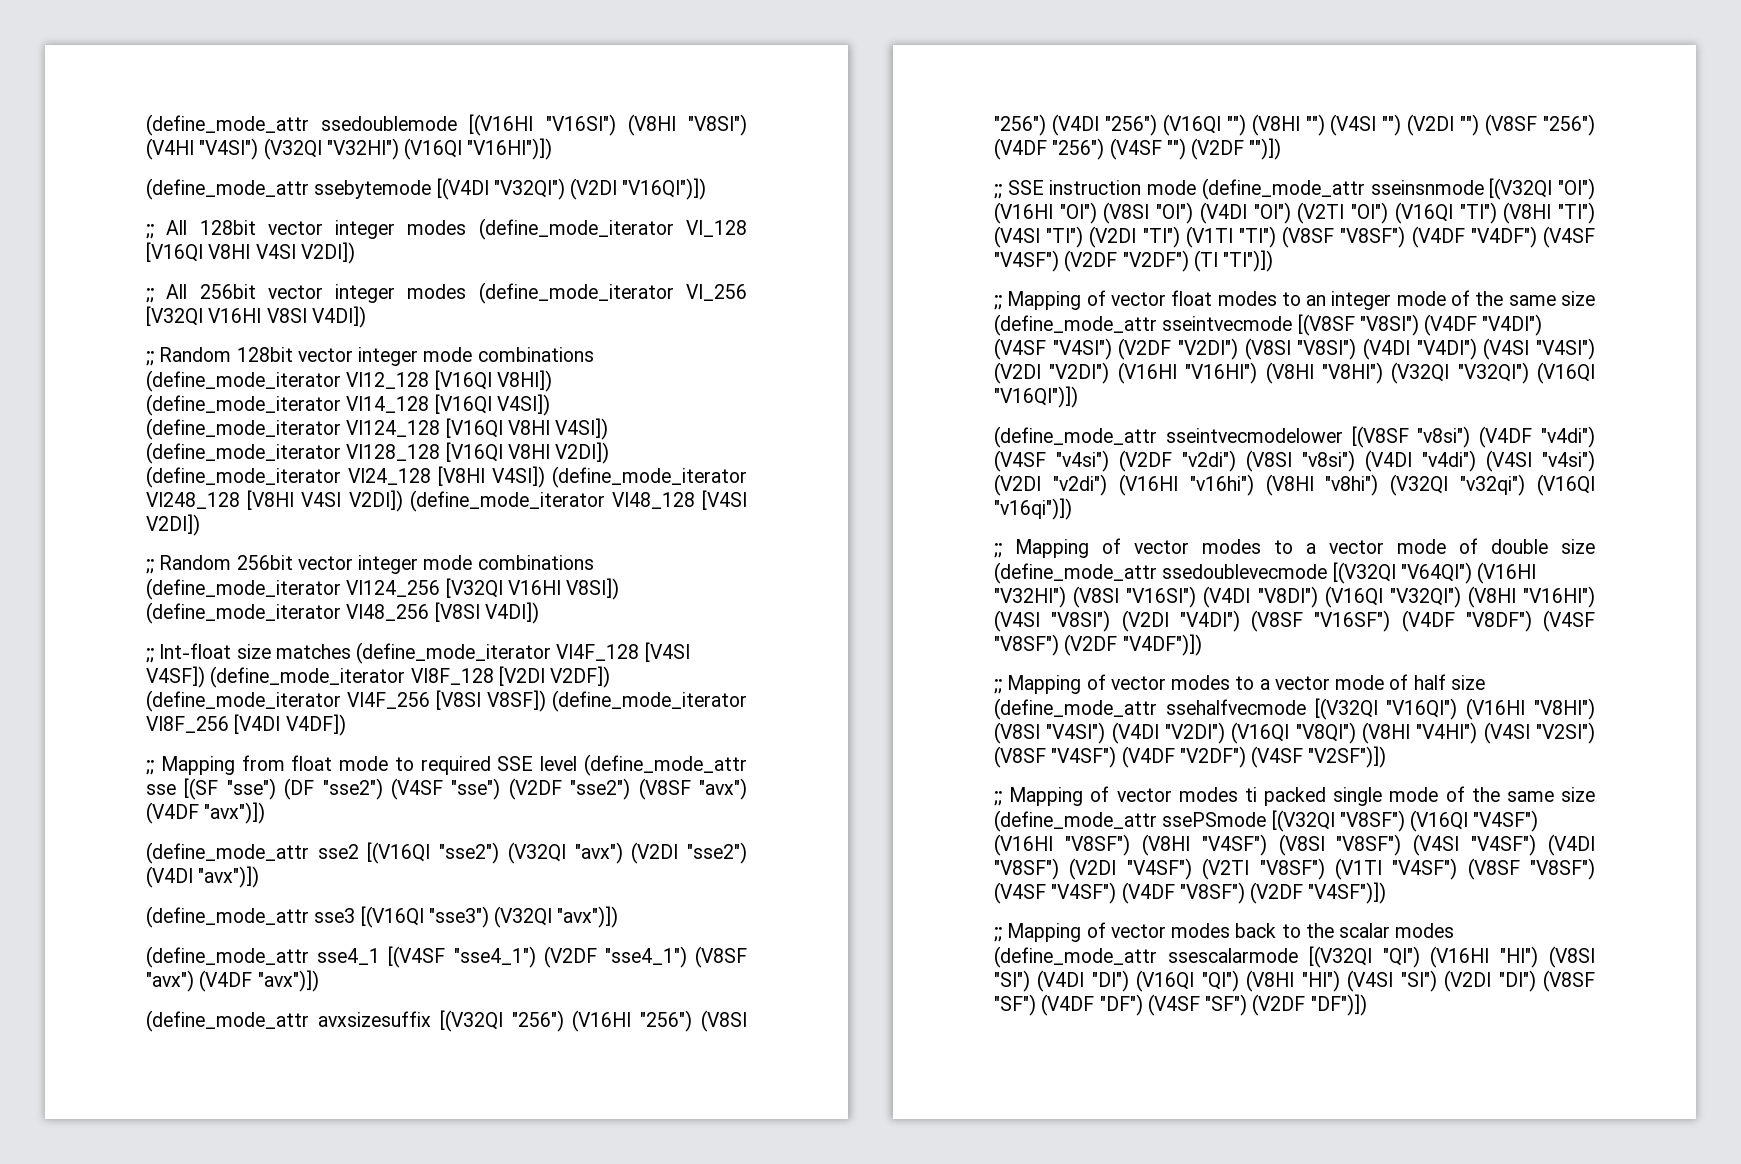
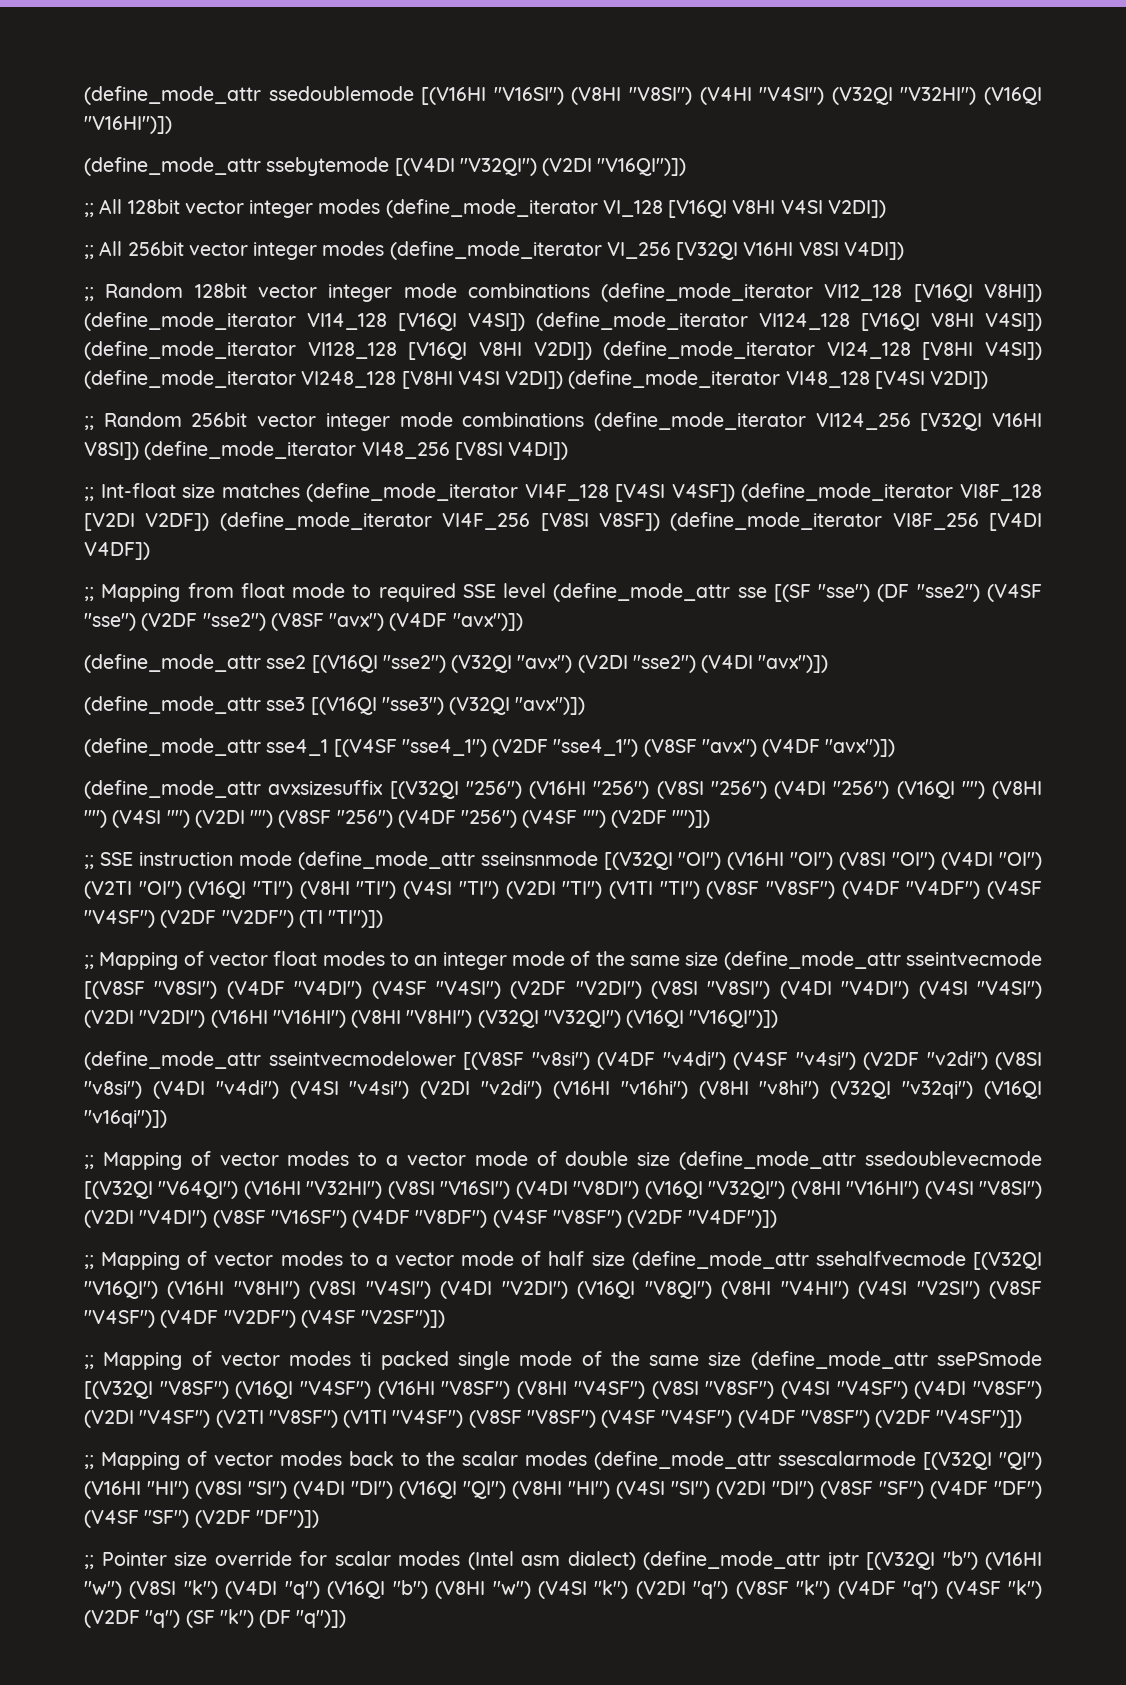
+ ;; Pointer size override for scalar modes (Intel asm dialect) (define_mode_attr iptr [(V32QI "b") (V16HI "w") (V8SI "k") (V4DI "q") (V16QI "b") (V8HI "w") (V4SI "k") (V2DI "q") (V8SF "k") (V4DF "q") (V4SF "k") (V2DF "q") (SF "k") (DF "q")])

